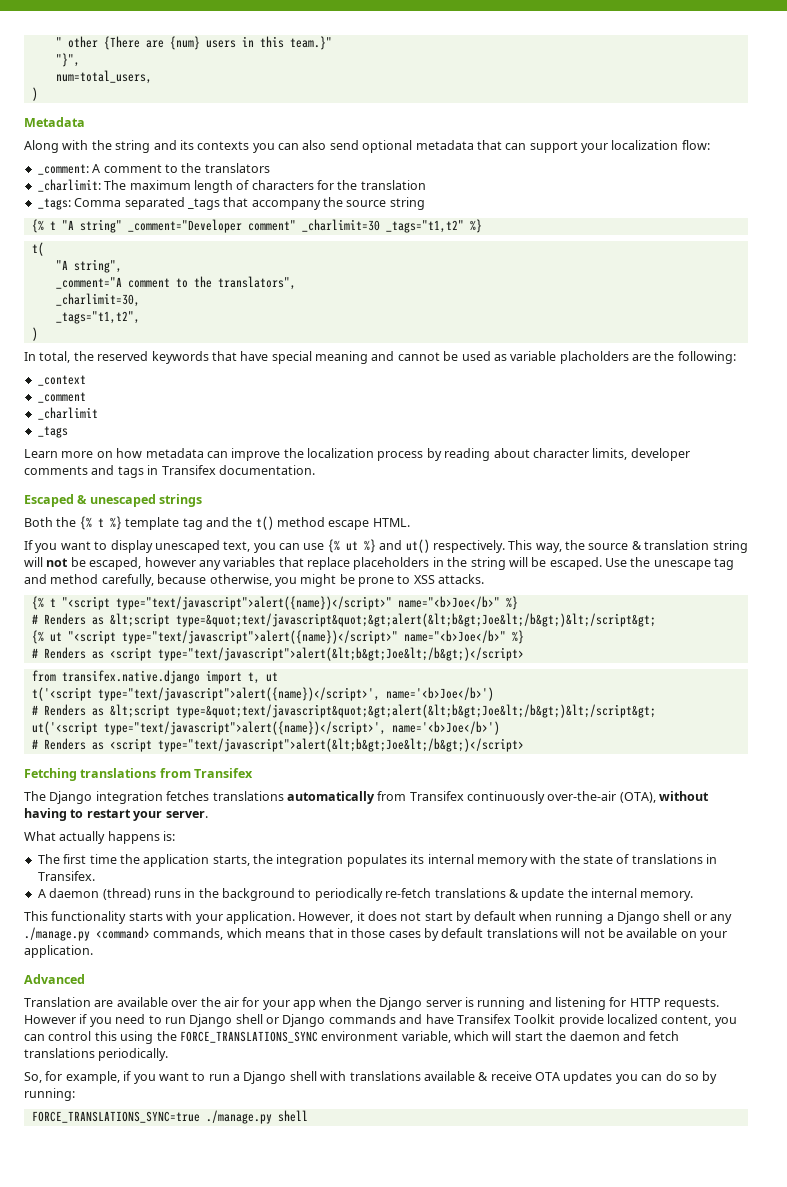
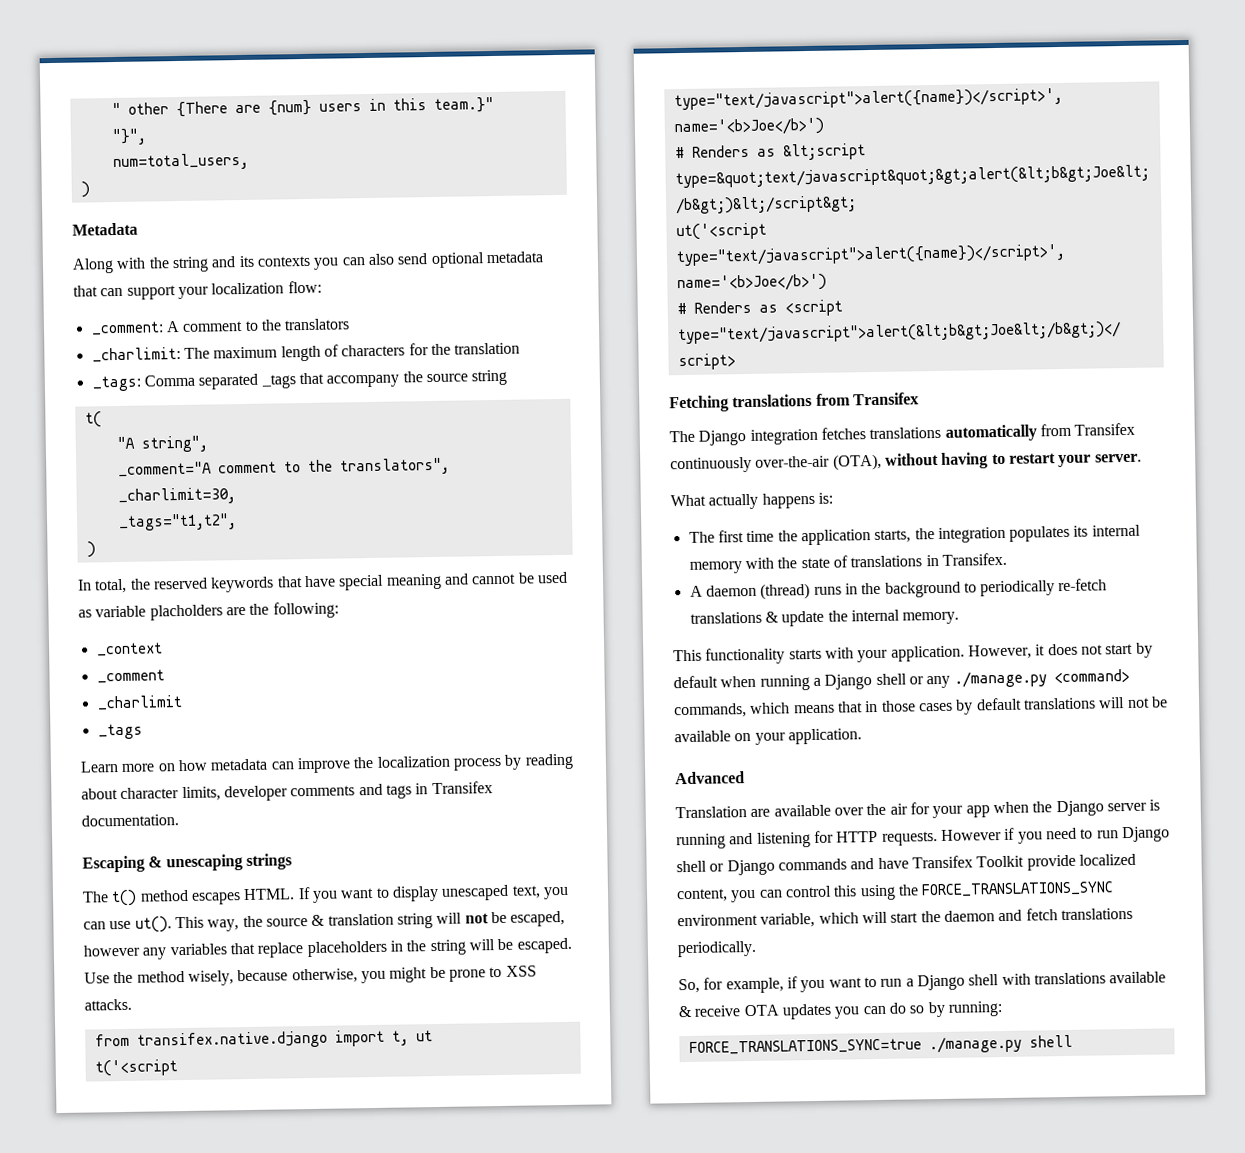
- {% t "A string" _comment="Developer comment" _charlimit=30 _tags="t1,t2" %}
- Escaped & unescaped strings
- Both the {% t %} template tag and the t() method escape HTML.
- If you want to display unescaped text, you can use {% ut %} and ut() respectively.
+ Escaping & unescaping strings
+ The t() method escapes HTML. If you want to display unescaped text, you can use ut().
- Use the unescape tag and method carefully, because otherwise, you might be prone to XSS attacks.
+ Use the method wisely, because otherwise, you might be prone to XSS attacks.
- {% t "<script type="text/javascript">alert({name})</script>" name="<b>Joe</b>" %}
- # Renders as &lt;script type=&quot;text/javascript&quot;&gt;alert(&lt;b&gt;Joe&lt;/b&gt;)&lt;/script&gt;
- {% ut "<script type="text/javascript">alert({name})</script>" name="<b>Joe</b>" %}
- # Renders as <script type="text/javascript">alert(&lt;b&gt;Joe&lt;/b&gt;)</script>

